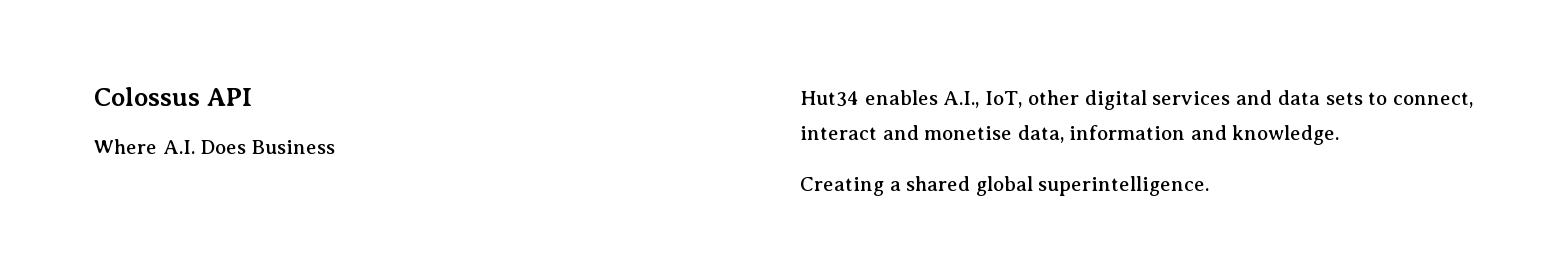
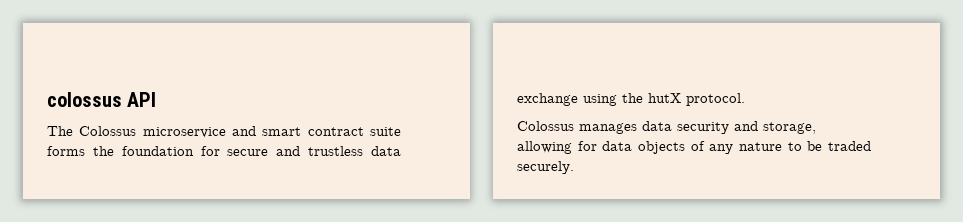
- Colossus API
+ colossus API
- Where A.I. Does Business
- Hut34 enables A.I., IoT, other digital services and data sets to connect, interact and monetise data, information and knowledge.
- Creating a shared global superintelligence.
+ The Colossus microservice and smart contract suite forms the foundation for secure and trustless data exchange using the hutX protocol.
+ Colossus manages data security and storage, allowing for data objects of any nature to be traded securely.

